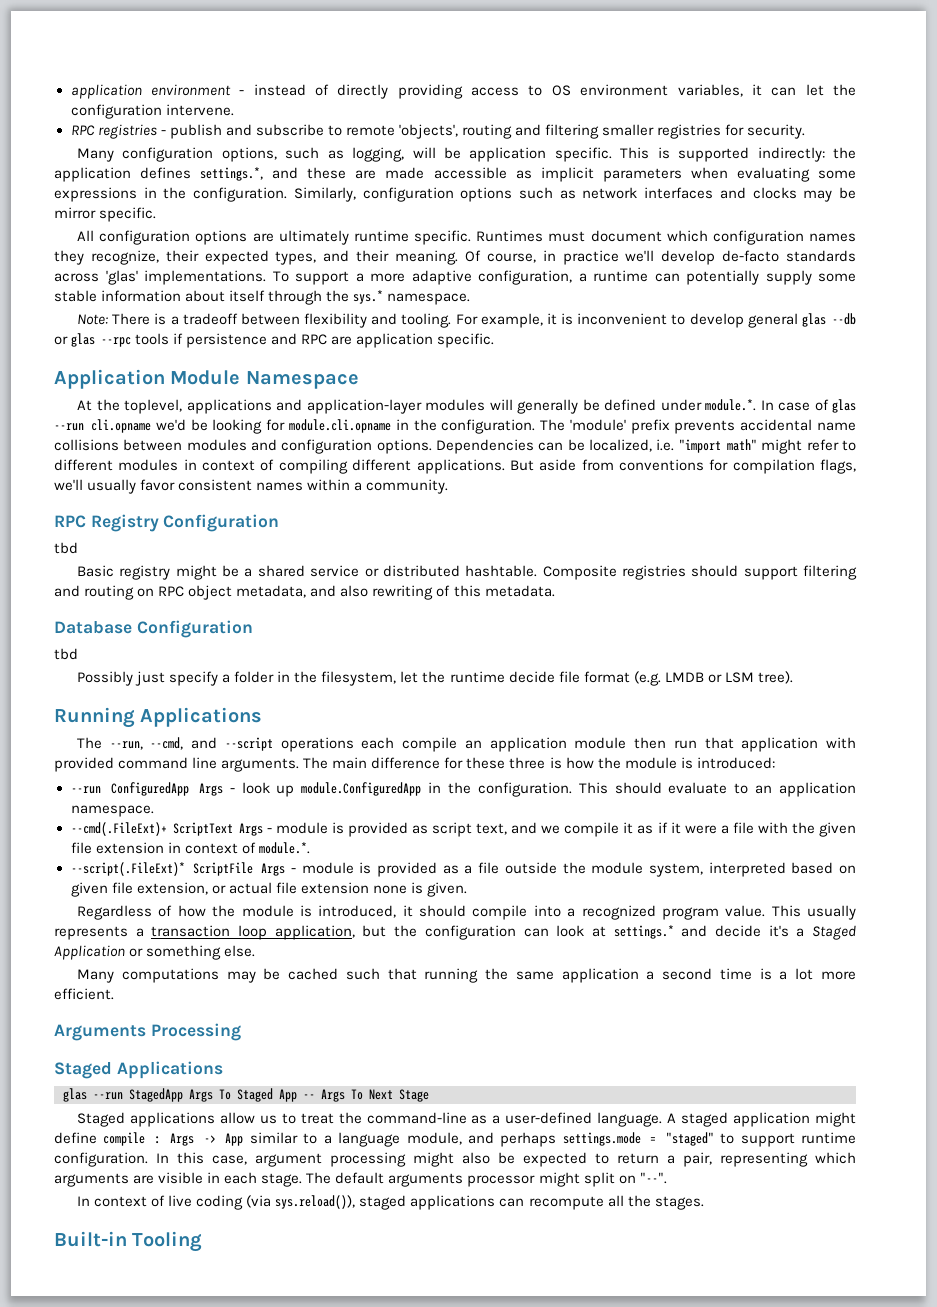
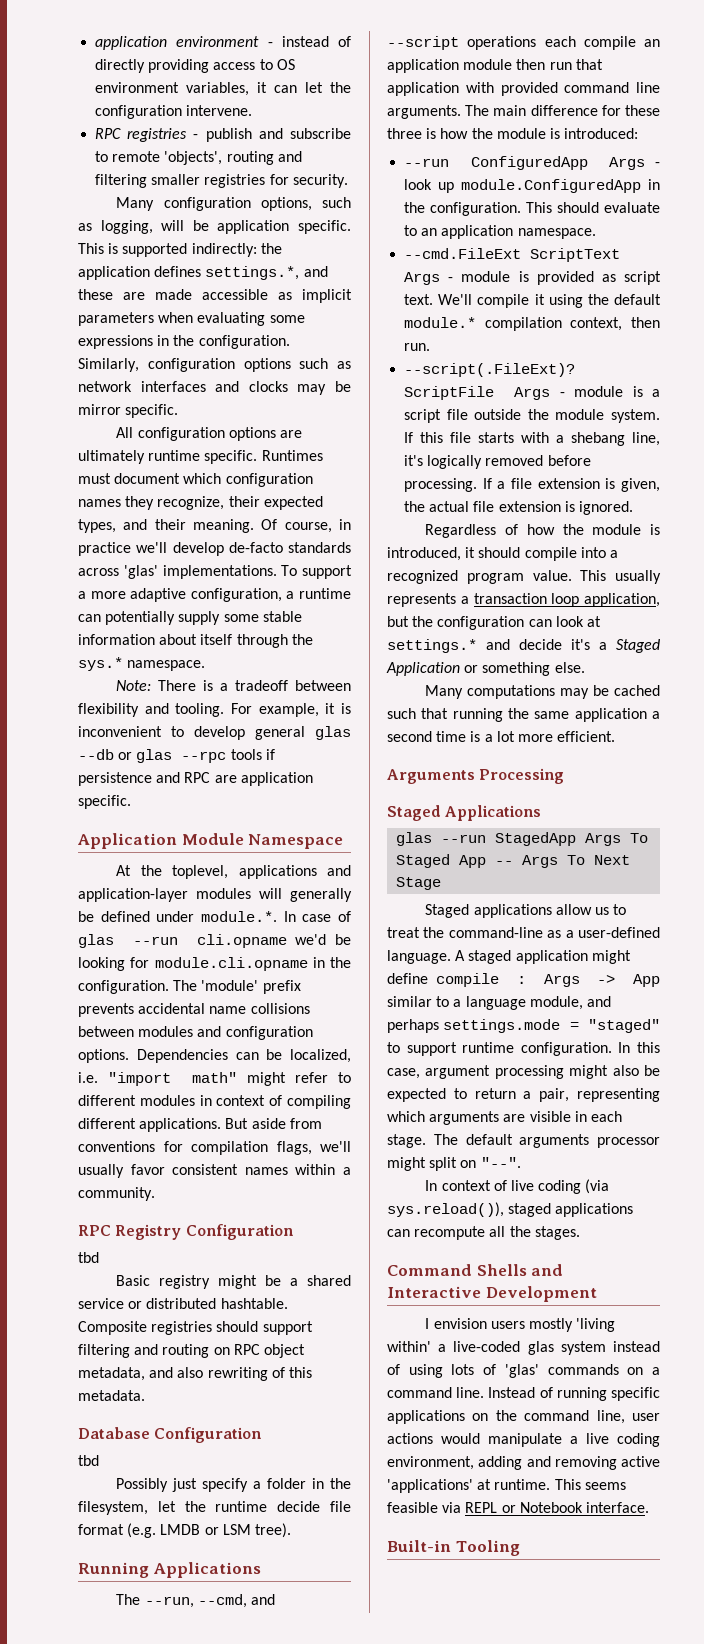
- --cmd(.FileExt)+ ScriptText Args - module is provided as script text, and we compile it as if it were a file with the given file extension in context of module.*.
- --script(.FileExt)* ScriptFile Args - module is provided as a file outside the module system, interpreted based on given file extension, or actual file extension none is given.
+ --cmd.FileExt ScriptText Args - module is provided as script text. We'll compile it using the default module.* compilation context, then run.
+ --script(.FileExt)? ScriptFile Args - module is a script file outside the module system. If this file starts with a shebang line, it's logically removed before processing. If a file extension is given, the actual file extension is ignored.
+ Command Shells and Interactive Development
+ I envision users mostly 'living within' a live-coded glas system instead of using lots of 'glas' commands on a command line. Instead of running specific applications on the command line, user actions would manipulate a live coding environment, adding and removing active 'applications' at runtime. This seems feasible via REPL or Notebook interface.

